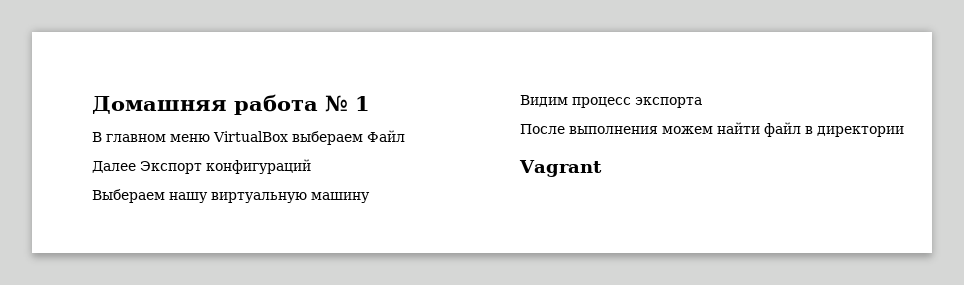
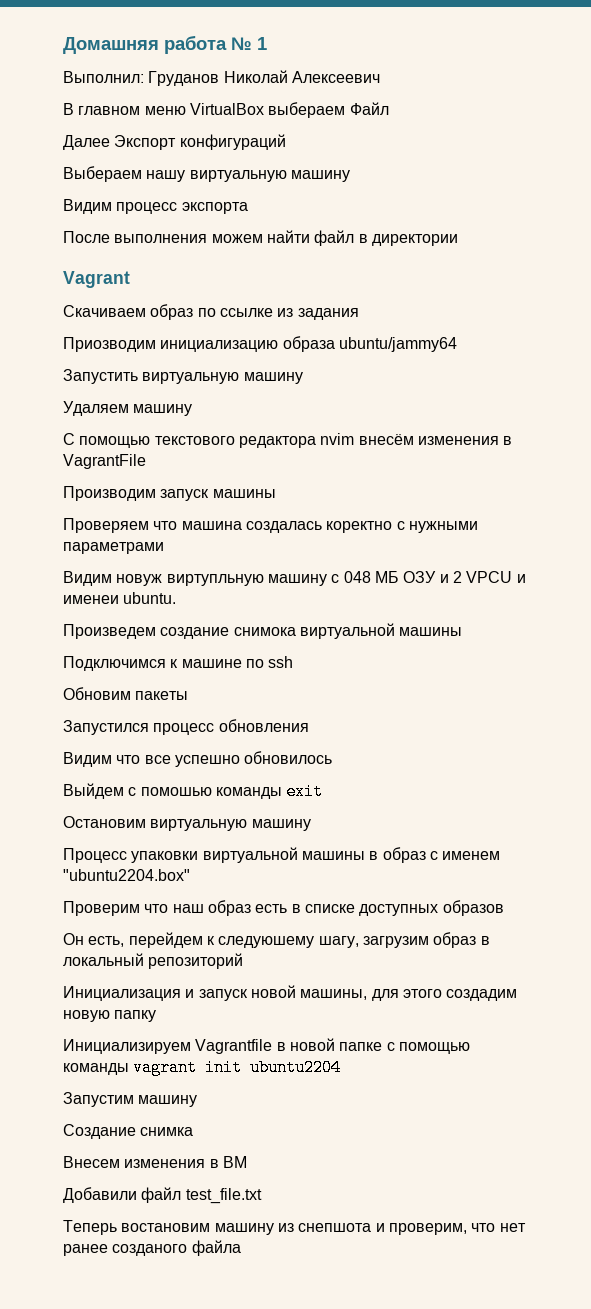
+ Выполнил: Груданов Николай Алексеевич
+ Скачиваем образ по ссылке из задания
+ Приозводим инициализацию образа ubuntu/jammy64
+ Запустить виртуальную машину
+ Удаляем машину
+ C помощью текстового редактора nvim внесём изменения в VagrantFile
+ Производим запуск машины
+ Проверяем что машина создалась коректно с нужными параметрами
+ Видим новуж виртупльную машину с 048 МБ ОЗУ и 2 VPCU и именеи ubuntu.
+ Произведем создание снимока виртуальной машины
+ Подключимся к машине по ssh
+ Обновим пакеты
+ Запустился процесс обновления
+ Видим что все успешно обновилось
+ Выйдем с помошью команды exit
+ Остановим виртуальную машину
+ Процесс упаковки виртуальной машины в образ с именем "ubuntu2204.box"
+ Проверим что наш образ есть в списке доступных образов
+ Он есть, перейдем к следуюшему шагу, загрузим образ в локальный репозиторий
+ Инициализация и запуск новой машины, для этого создадим новую папку
+ Инициализируем Vagrantfile в новой папке с помощью команды vagrant init ubuntu2204
+ Запустим машину
+ Создание снимка
+ Внесем изменения в ВМ
+ Добавили файл test_file.txt
+ Теперь востановим машину из снепшота и проверим, что нет ранее созданого файла

